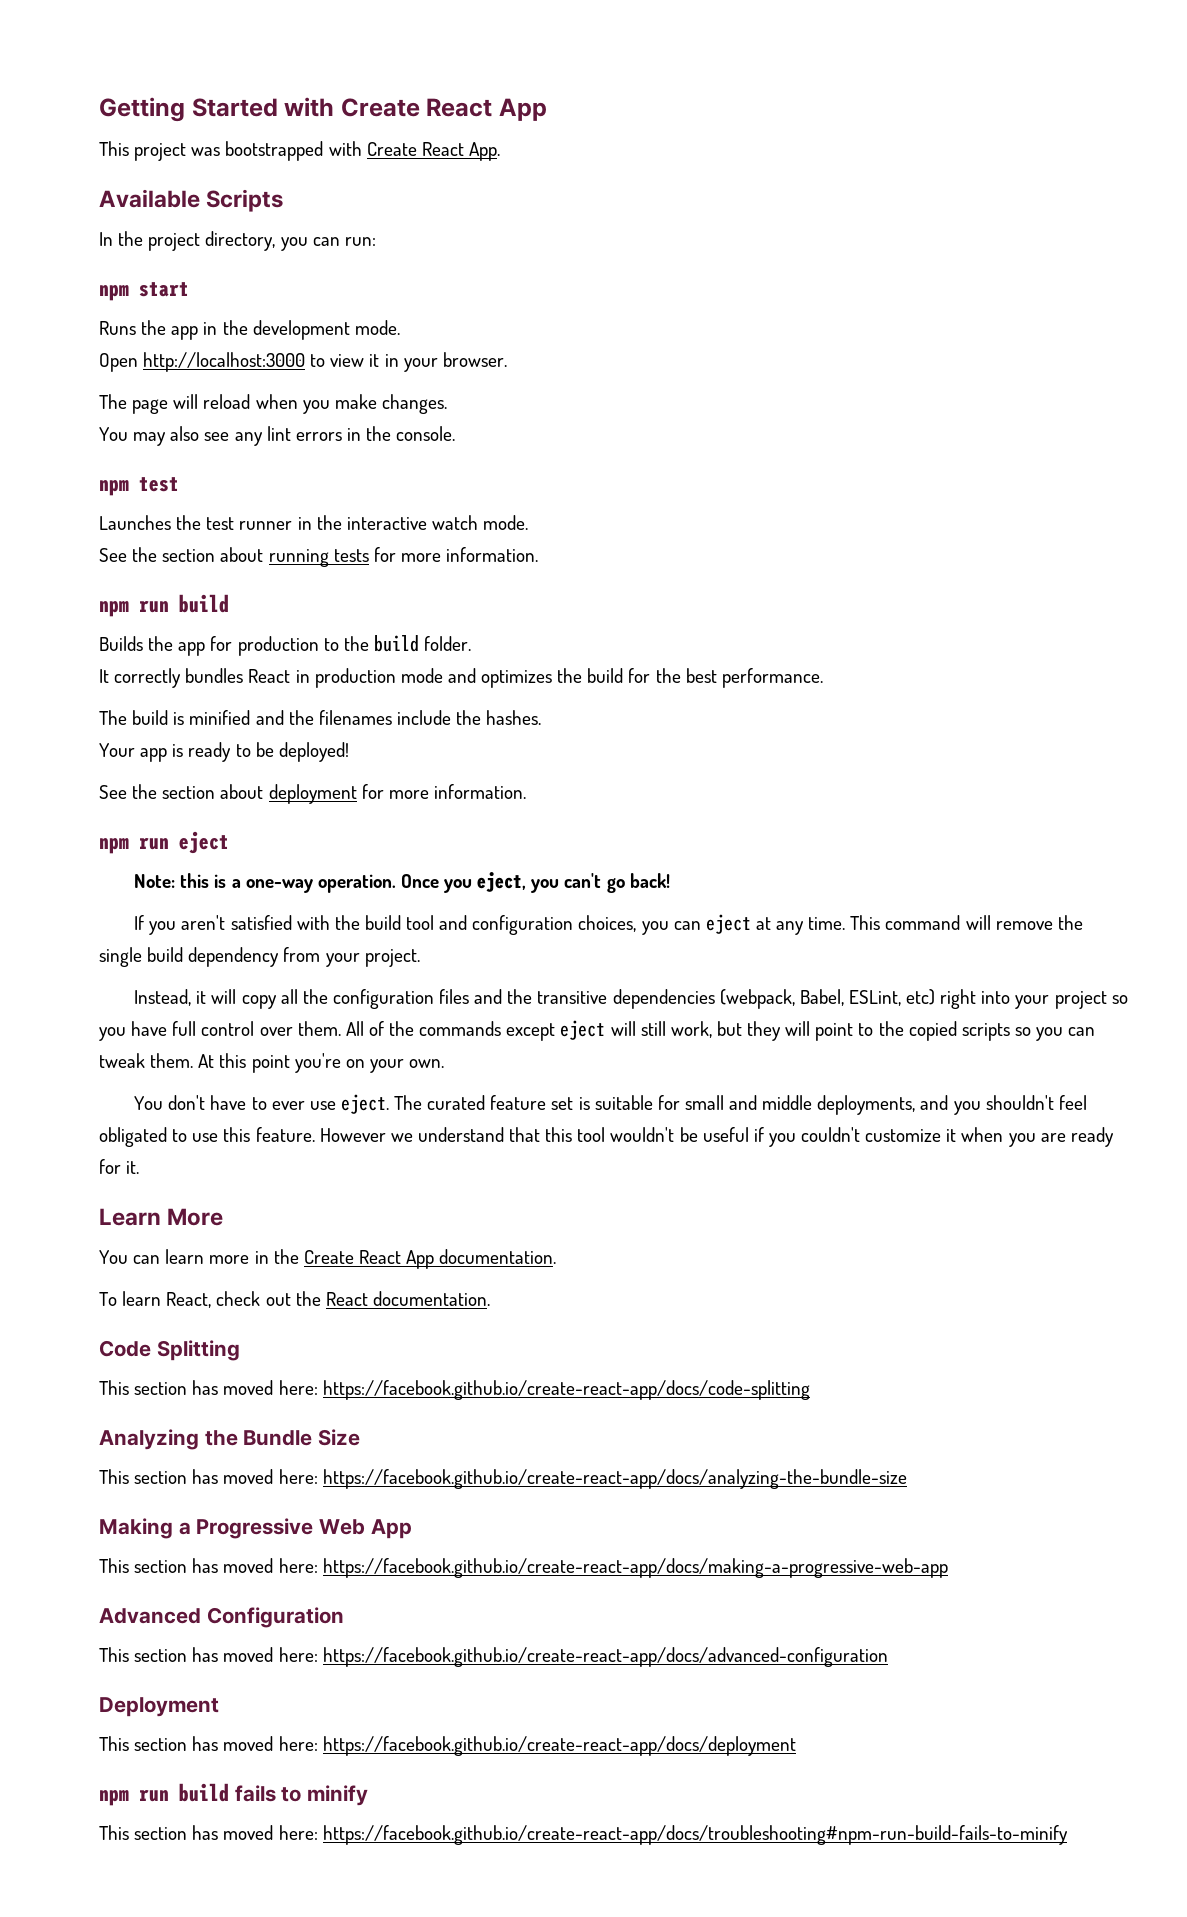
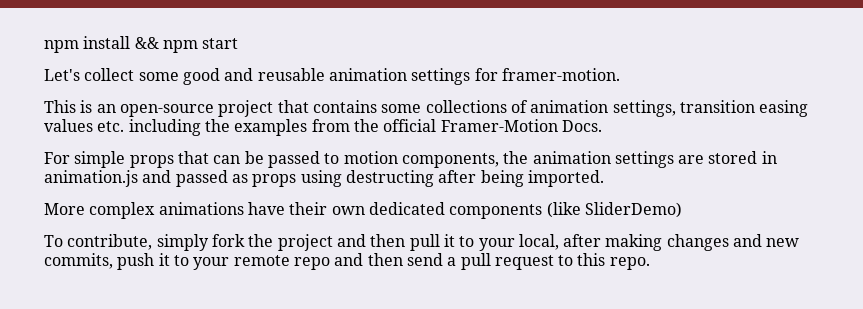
- Getting Started with Create React App
- This project was bootstrapped with Create React App.
- Available Scripts
- In the project directory, you can run:
- npm start
- Runs the app in the development mode.
- Open http://localhost:3000 to view it in your browser.
- The page will reload when you make changes.
- You may also see any lint errors in the console.
- npm test
- Launches the test runner in the interactive watch mode.
- See the section about running tests for more information.
- npm run build
- Builds the app for production to the build folder.
- It correctly bundles React in production mode and optimizes the build for the best performance.
- The build is minified and the filenames include the hashes.
- Your app is ready to be deployed!
- See the section about deployment for more information.
- npm run eject
- Note: this is a one-way operation. Once you eject, you can't go back!
- If you aren't satisfied with the build tool and configuration choices, you can eject at any time. This command will remove the single build dependency from your project.
- Instead, it will copy all the configuration files and the transitive dependencies (webpack, Babel, ESLint, etc) right into your project so you have full control over them. All of the commands except eject will still work, but they will point to the copied scripts so you can tweak them. At this point you're on your own.
- You don't have to ever use eject. The curated feature set is suitable for small and middle deployments, and you shouldn't feel obligated to use this feature. However we understand that this tool wouldn't be useful if you couldn't customize it when you are ready for it.
- Learn More
- You can learn more in the Create React App documentation.
- To learn React, check out the React documentation.
- Code Splitting
- This section has moved here: https://facebook.github.io/create-react-app/docs/code-splitting
- Analyzing the Bundle Size
- This section has moved here: https://facebook.github.io/create-react-app/docs/analyzing-the-bundle-size
- Making a Progressive Web App
- This section has moved here: https://facebook.github.io/create-react-app/docs/making-a-progressive-web-app
- Advanced Configuration
- This section has moved here: https://facebook.github.io/create-react-app/docs/advanced-configuration
- Deployment
- This section has moved here: https://facebook.github.io/create-react-app/docs/deployment
- npm run build fails to minify
- This section has moved here: https://facebook.github.io/create-react-app/docs/troubleshooting#npm-run-build-fails-to-minify
+ npm install && npm start
+ Let's collect some good and reusable animation settings for framer-motion.
+ This is an open-source project that contains some collections of animation settings, transition easing values etc. including the examples from the official Framer-Motion Docs.
+ For simple props that can be passed to motion components, the animation settings are stored in animation.js and passed as props using destructing after being imported.
+ More complex animations have their own dedicated components (like SliderDemo)
+ To contribute, simply fork the project and then pull it to your local, after making changes and new commits, push it to your remote repo and then send a pull request to this repo.

